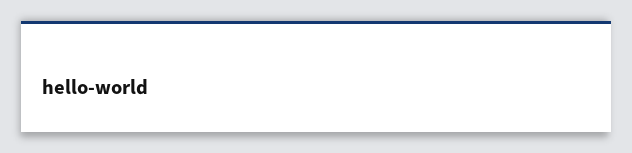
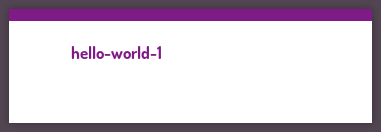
- hello-world
+ hello-world-1

